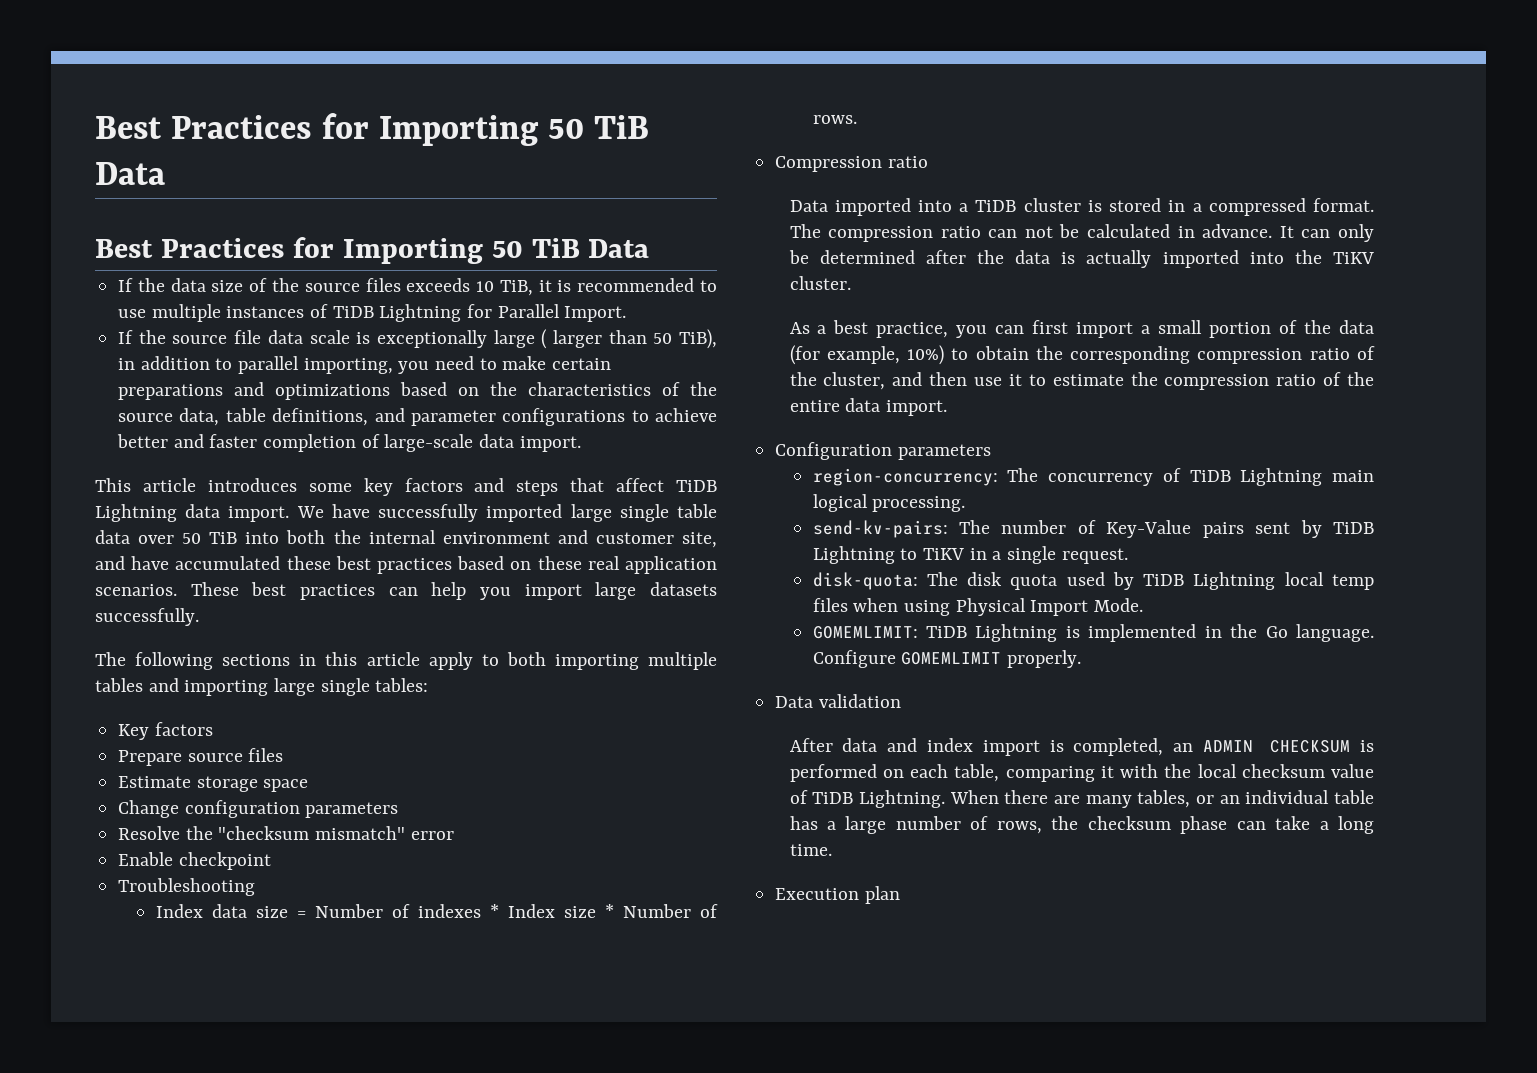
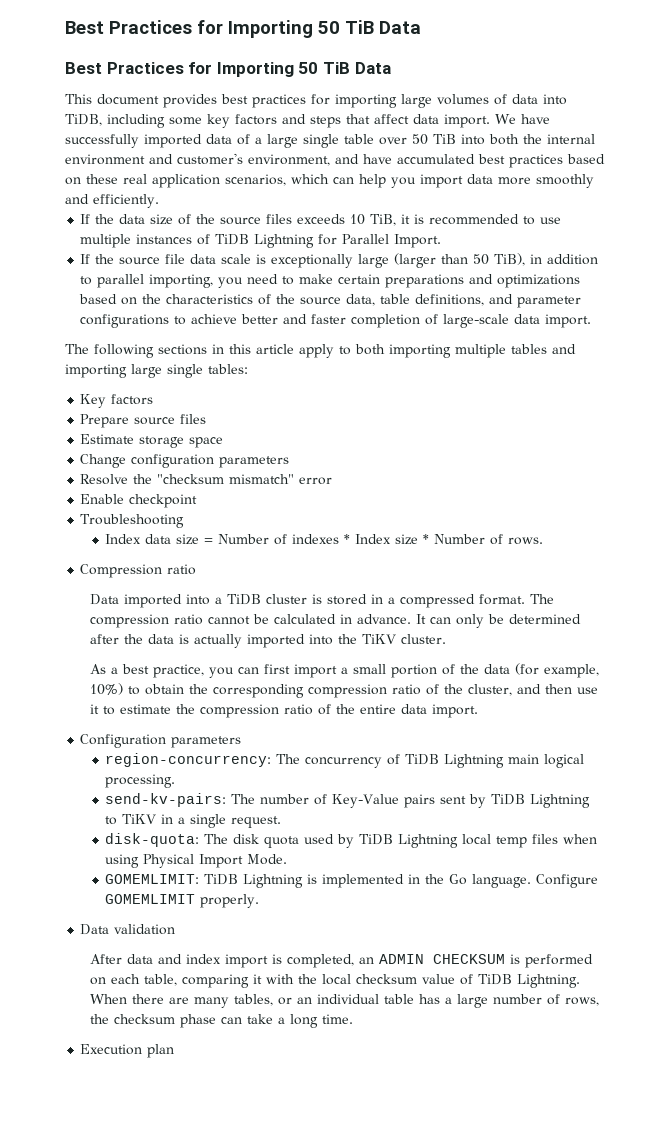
+ This document provides best practices for importing large volumes of data into TiDB, including some key factors and steps that affect data import. We have successfully imported data of a large single table over 50 TiB into both the internal environment and customer's environment, and have accumulated best practices based on these real application scenarios, which can help you import data more smoothly and efficiently.
- If the source file data scale is exceptionally large ( larger than 50 TiB), in addition to parallel importing, you need to make certain preparations and optimizations based on the characteristics of the source data, table definitions, and parameter configurations to achieve better and faster completion of large-scale data import.
+ If the source file data scale is exceptionally large (larger than 50 TiB), in addition to parallel importing, you need to make certain preparations and optimizations based on the characteristics of the source data, table definitions, and parameter configurations to achieve better and faster completion of large-scale data import.
- This article introduces some key factors and steps that affect TiDB Lightning data import. We have successfully imported large single table data over 50 TiB into both the internal environment and customer site, and have accumulated these best practices based on these real application scenarios. These best practices can help you import large datasets successfully.
- The compression ratio can not be calculated in advance.
+ The compression ratio cannot be calculated in advance.

